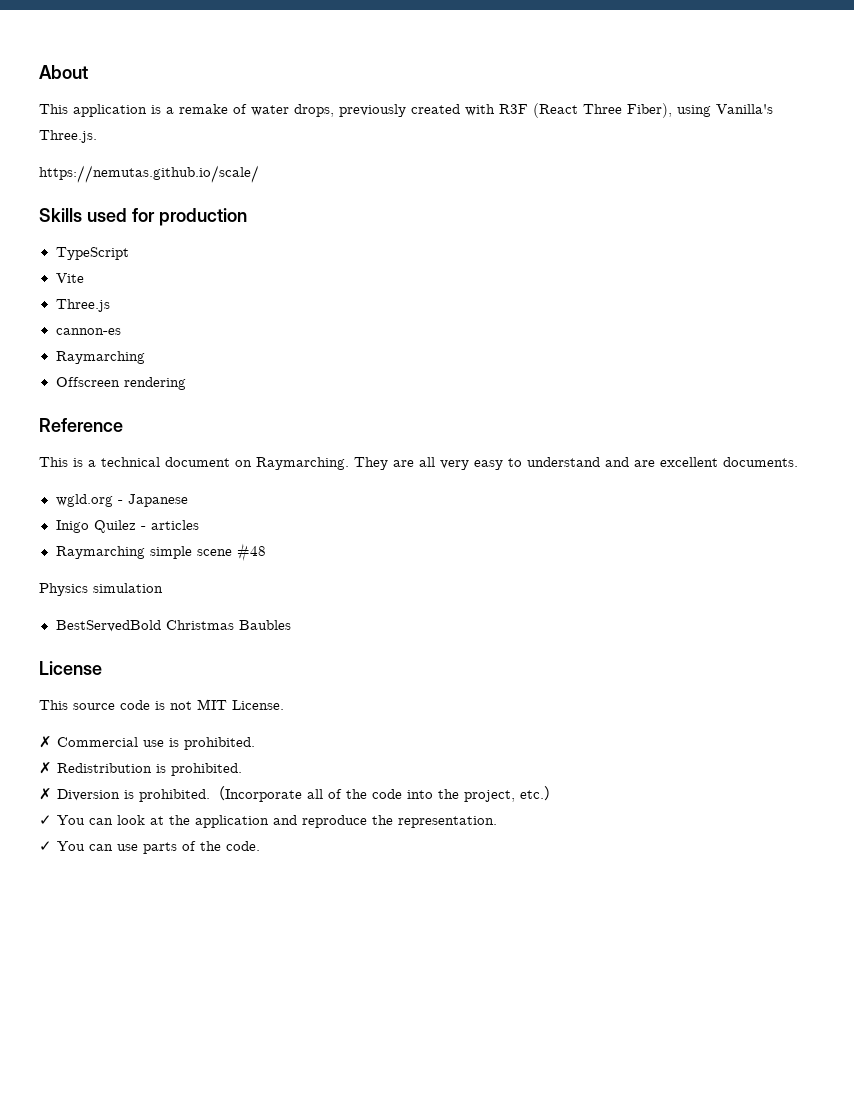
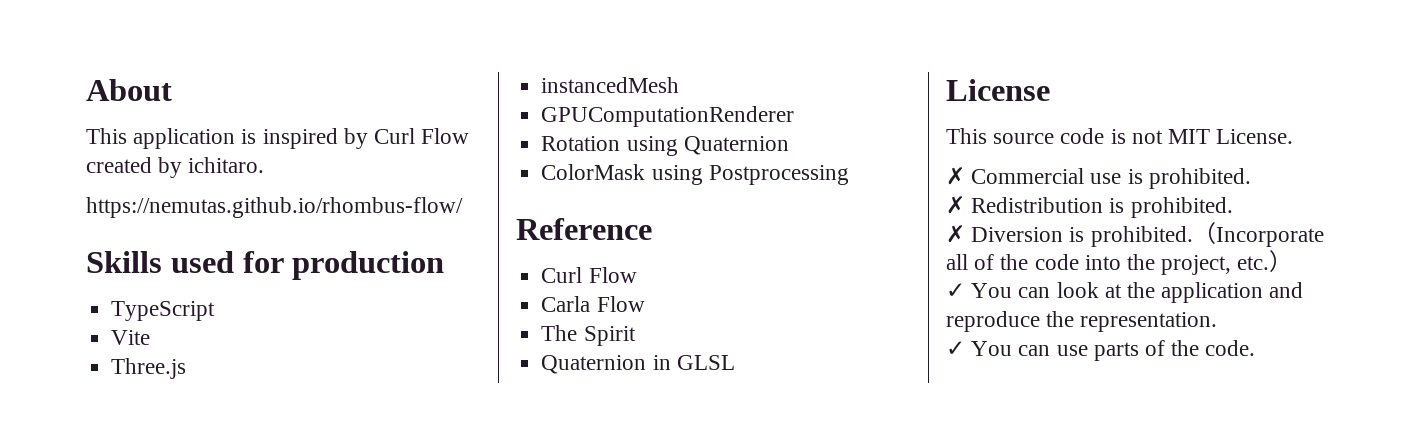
- This application is a remake of water drops, previously created with R3F (React Three Fiber), using Vanilla's Three.js.
- https://nemutas.github.io/scale/
+ This application is inspired by Curl Flow created by ichitaro.
+ https://nemutas.github.io/rhombus-flow/
- cannon-es
- Raymarching
- Offscreen rendering
+ instancedMesh
+ GPUComputationRenderer
+ Rotation using Quaternion
+ ColorMask using Postprocessing
  Reference
- This is a technical document on Raymarching. They are all very easy to understand and are excellent documents.
- wgld.org - Japanese
- Inigo Quilez - articles
- Raymarching simple scene #48
- Physics simulation
- BestServedBold Christmas Baubles
+ Curl Flow
+ Carla Flow
+ The Spirit
+ Quaternion in GLSL

